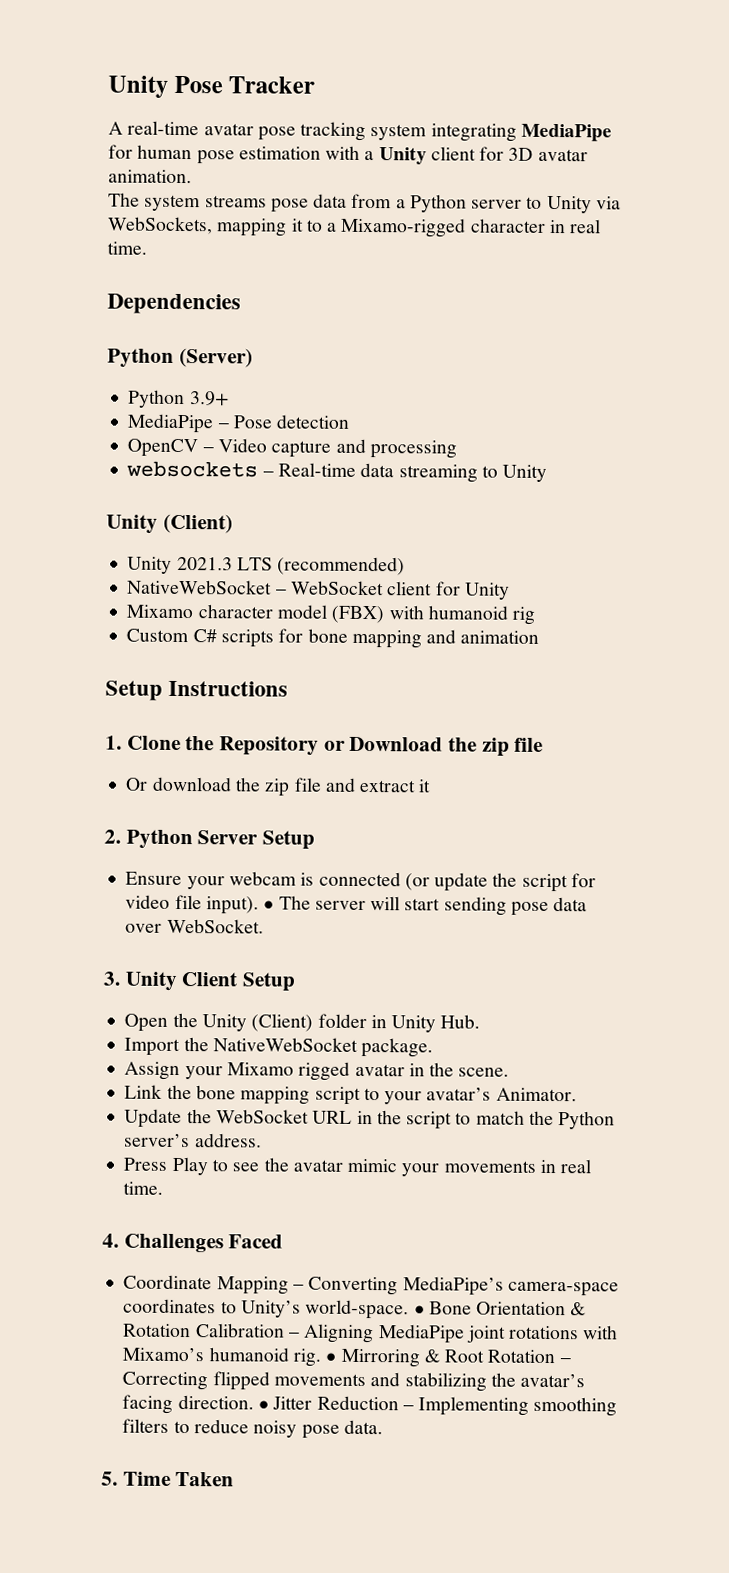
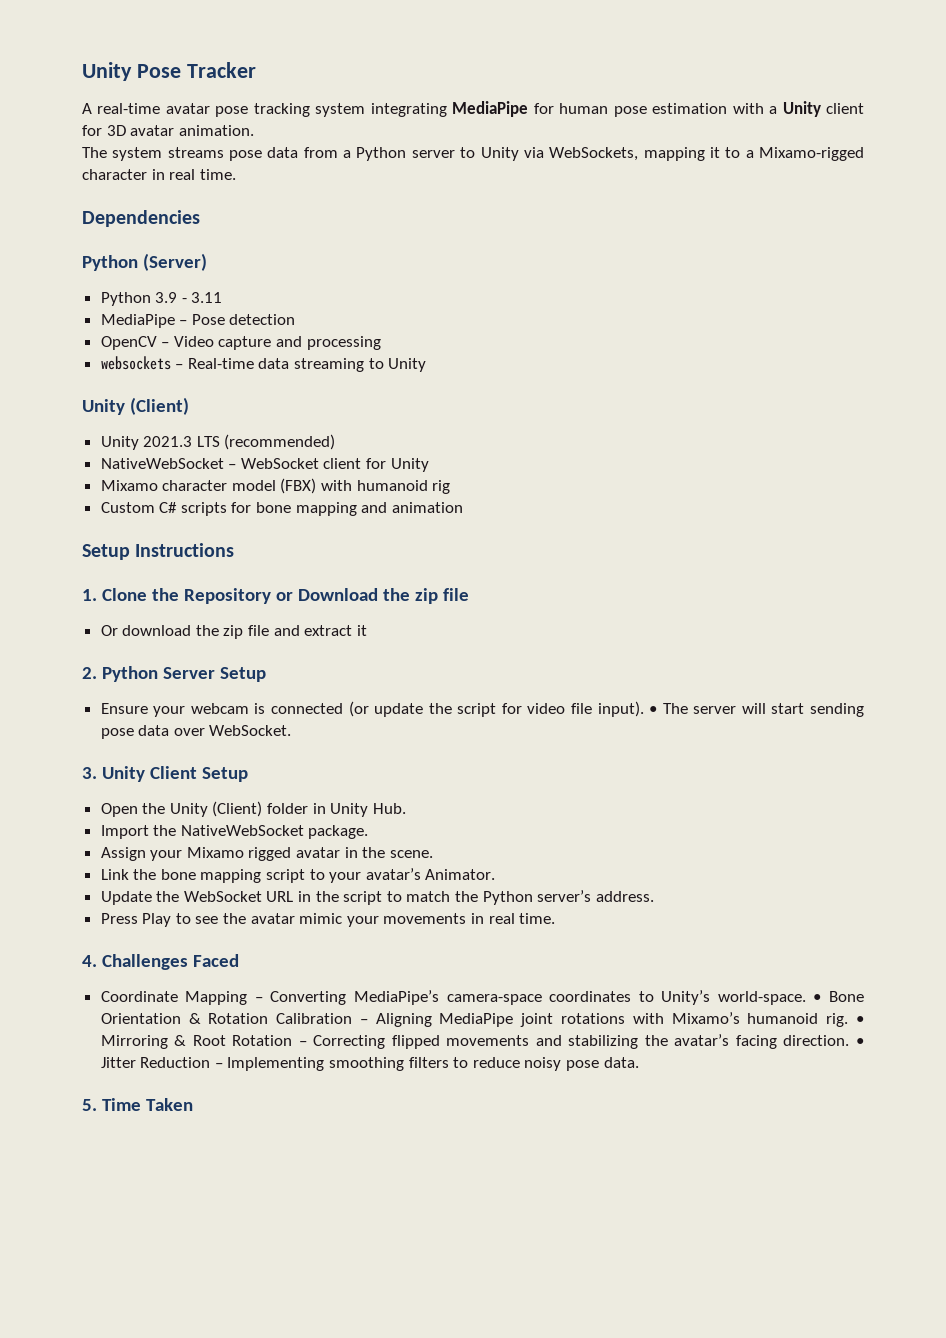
- Python 3.9+
+ Python 3.9 - 3.11

